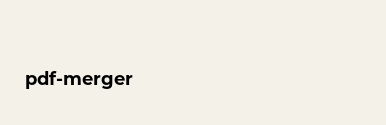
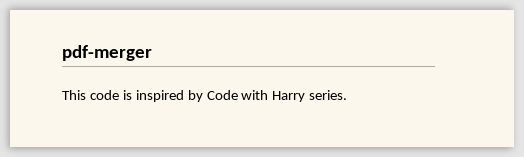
+ This code is inspired by Code with Harry series.

